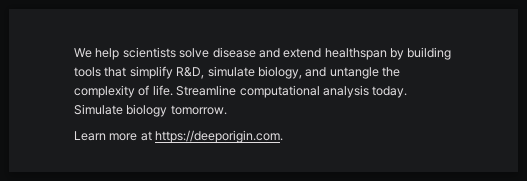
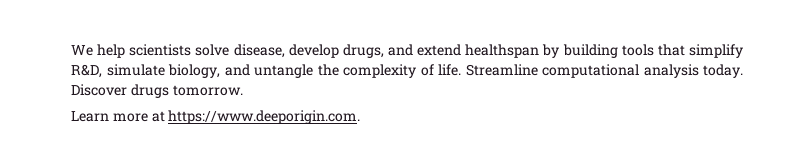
- We help scientists solve disease and extend healthspan by building tools that simplify R&D, simulate biology, and untangle the complexity of life.
+ We help scientists solve disease, develop drugs, and extend healthspan by building tools that simplify R&D, simulate biology, and untangle the complexity of life.
- Simulate biology tomorrow.
+ Discover drugs tomorrow.
- Learn more at https://deeporigin.com.
+ Learn more at https://www.deeporigin.com.

